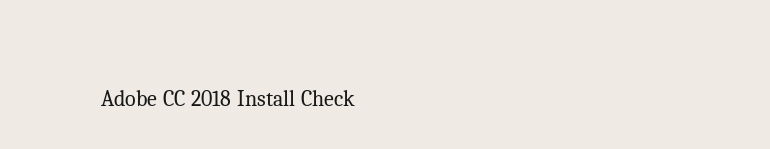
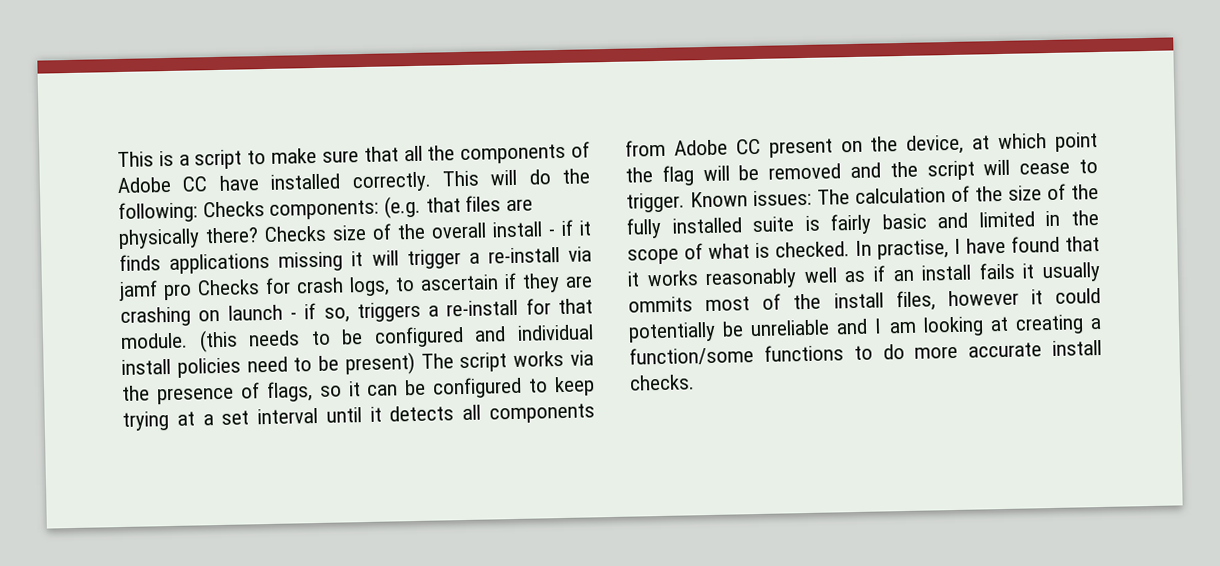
- Adobe CC 2018 Install Check
+ This is a script to make sure that all the components of Adobe CC have installed correctly. This will do the following: Checks components: (e.g. that files are physically there? Checks size of the overall install - if it finds applications missing it will trigger a re-install via jamf pro Checks for crash logs, to ascertain if they are crashing on launch - if so, triggers a re-install for that module. (this needs to be configured and individual install policies need to be present) The script works via the presence of flags, so it can be configured to keep trying at a set interval until it detects all components from Adobe CC present on the device, at which point the flag will be removed and the script will cease to trigger. Known issues: The calculation of the size of the fully installed suite is fairly basic and limited in the scope of what is checked. In practise, I have found that it works reasonably well as if an install fails it usually ommits most of the install files, however it could potentially be unreliable and I am looking at creating a function/some functions to do more accurate install checks.

